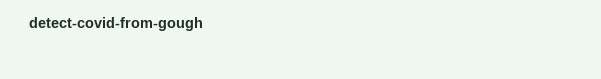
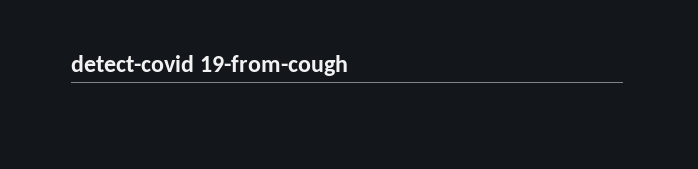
- detect-covid-from-gough
+ detect-covid 19-from-cough

